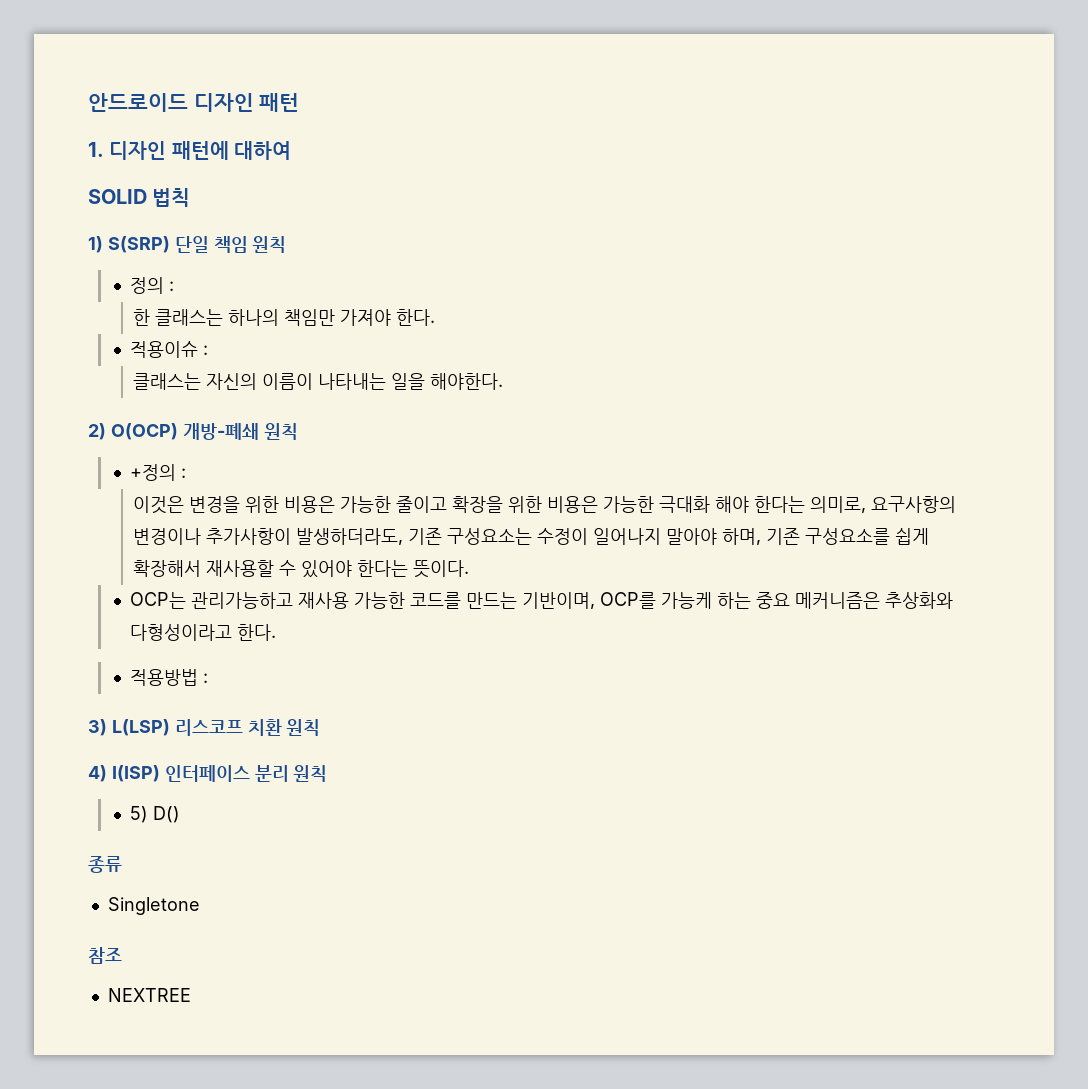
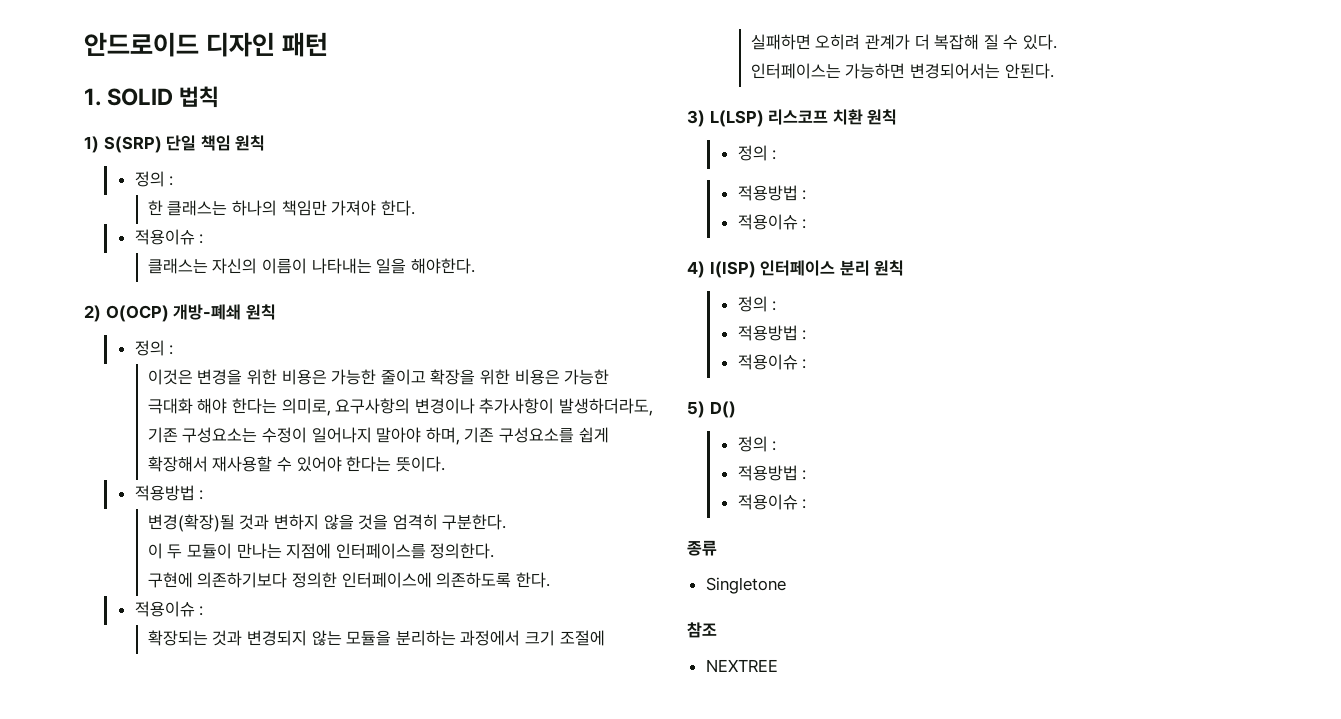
- 1. 디자인 패턴에 대하여
- SOLID 법칙
+ 1. SOLID 법칙
  2) O(OCP) 개방-폐쇄 원칙
- +정의 :
+ 정의 :
  이것은 변경을 위한 비용은 가능한 줄이고 확장을 위한 비용은 가능한 극대화 해야 한다는 의미로, 요구사항의 변경이나 추가사항이 발생하더라도, 기존 구성요소는 수정이 일어나지 말아야 하며, 기존 구성요소를 쉽게 확장해서 재사용할 수 있어야 한다는 뜻이다.
- OCP는 관리가능하고 재사용 가능한 코드를 만드는 기반이며, OCP를 가능케 하는 중요 메커니즘은 추상화와 다형성이라고 한다.
  적용방법 :
+ 변경(확장)될 것과 변하지 않을 것을 엄격히 구분한다.
+ 이 두 모듈이 만나는 지점에 인터페이스를 정의한다.
+ 구현에 의존하기보다 정의한 인터페이스에 의존하도록 한다.
+ 적용이슈 :
+ 확장되는 것과 변경되지 않는 모듈을 분리하는 과정에서 크기 조절에 실패하면 오히려 관계가 더 복잡해 질 수 있다.
+ 인터페이스는 가능하면 변경되어서는 안된다.
  3) L(LSP) 리스코프 치환 원칙
+ 정의 :
+ 적용방법 :
+ 적용이슈 :
  4) I(ISP) 인터페이스 분리 원칙
+ 정의 :
+ 적용방법 :
+ 적용이슈 :
  5) D()
+ 정의 :
+ 적용방법 :
+ 적용이슈 :

